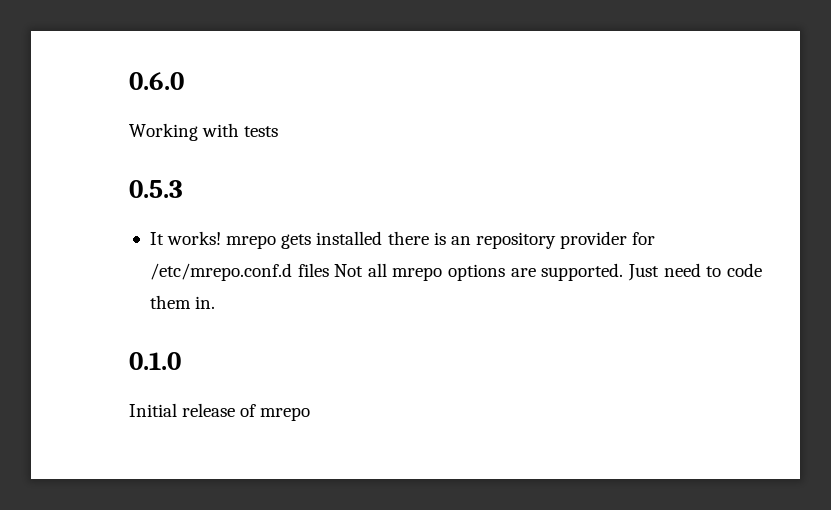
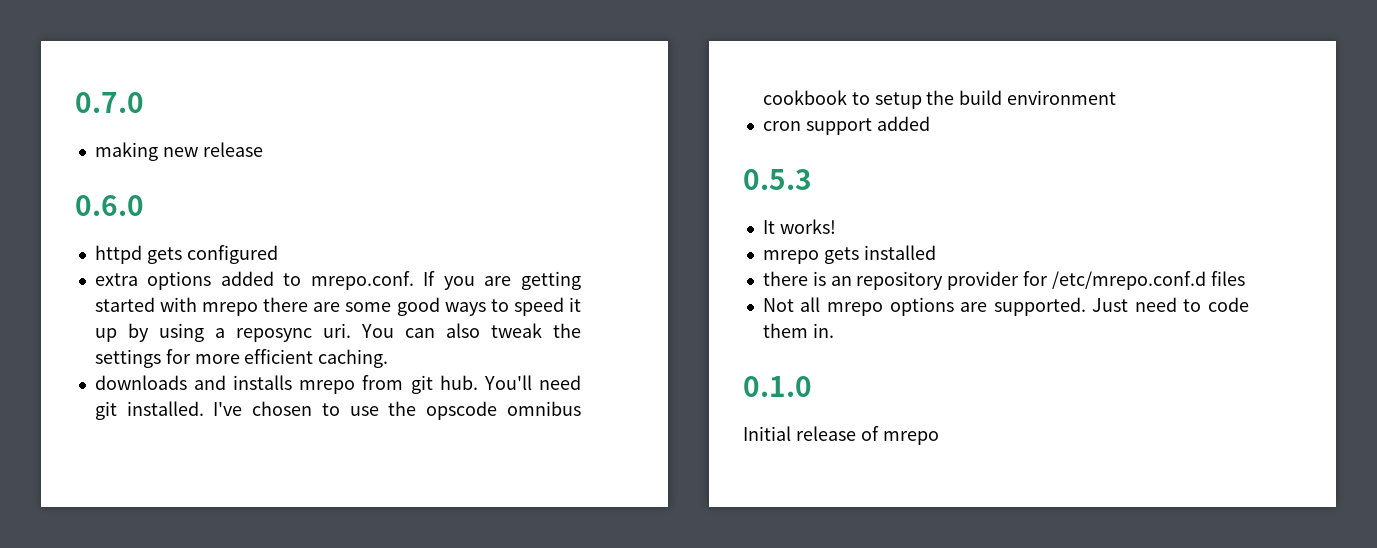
+ 0.7.0
+ making new release
  0.6.0
- Working with tests
+ httpd gets configured
+ extra options added to mrepo.conf. If you are getting started with mrepo there are some good ways to speed it up by using a reposync uri. You can also tweak the settings for more efficient caching.
+ downloads and installs mrepo from git hub. You'll need git installed. I've chosen to use the opscode omnibus cookbook to setup the build environment
+ cron support added
- It works! mrepo gets installed there is an repository provider for /etc/mrepo.conf.d files Not all mrepo options are supported.
+ It works!
+ mrepo gets installed
+ there is an repository provider for /etc/mrepo.conf.d files
+ Not all mrepo options are supported.

